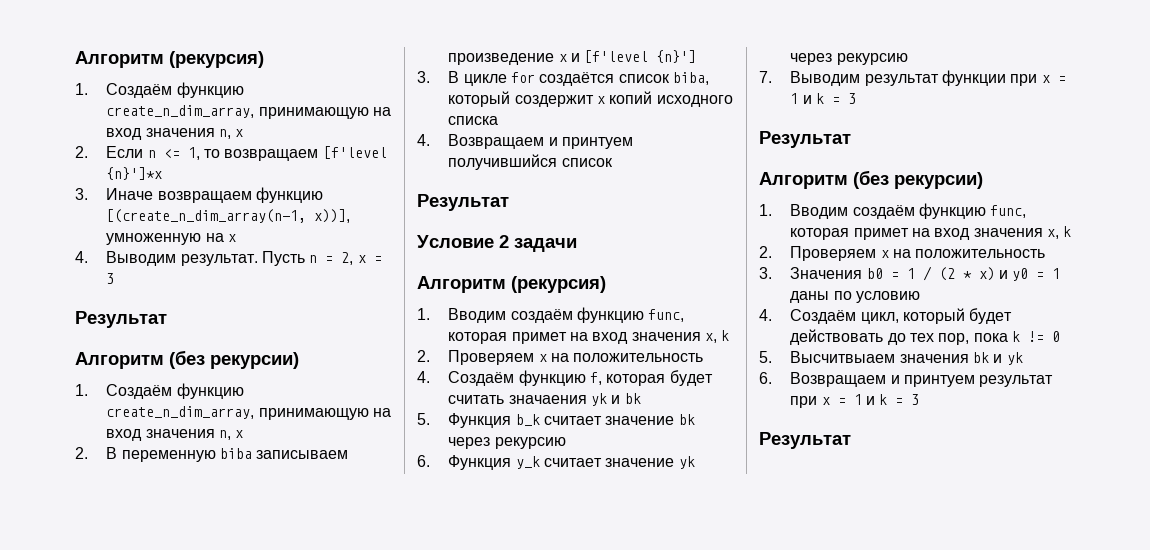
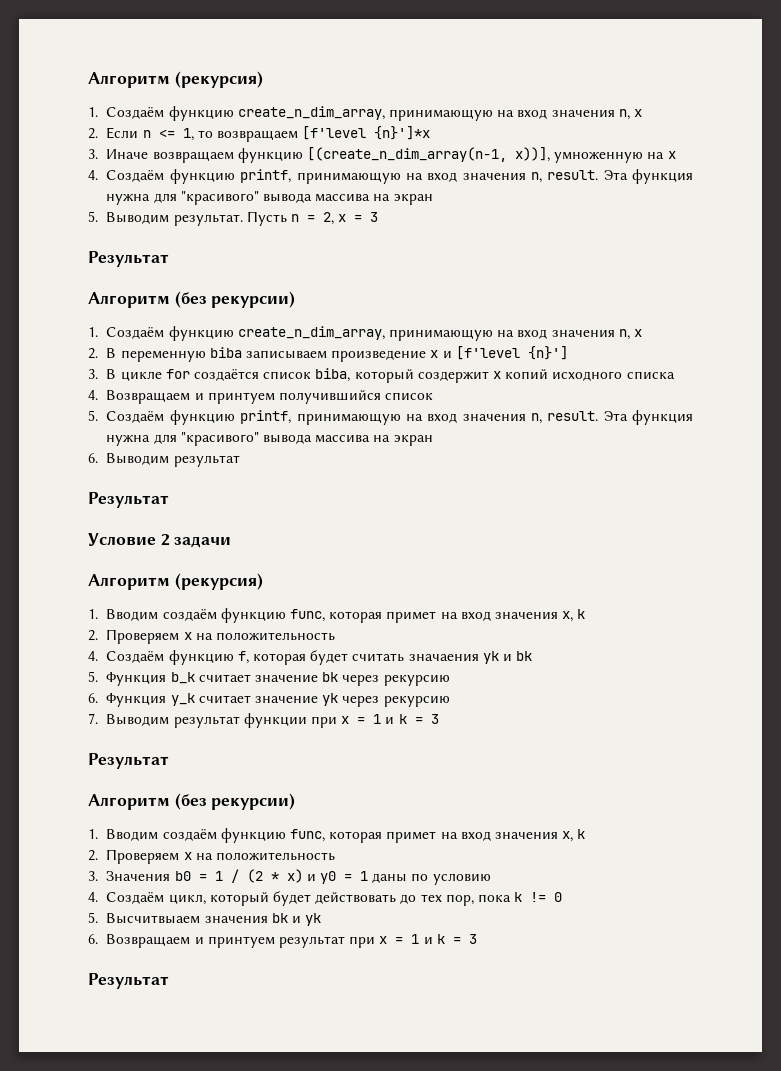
- 4. Выводим результат.
+ 4. Создаём функцию printf, принимающую на вход значения n, result. Эта функция нужна для "красивого" вывода массива на экран
+ 5. Выводим результат.
+ 5. Создаём функцию printf, принимающую на вход значения n, result. Эта функция нужна для "красивого" вывода массива на экран
+ 6. Выводим результат

